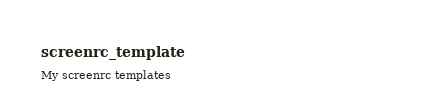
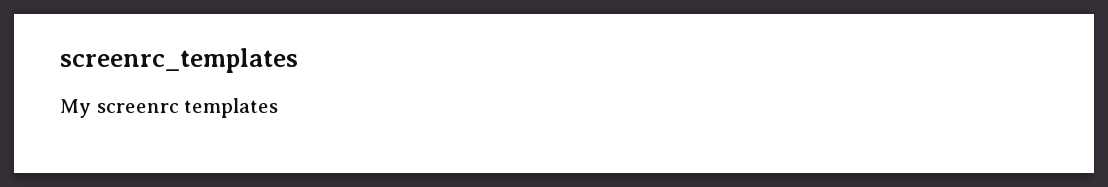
- screenrc_template
+ screenrc_templates

